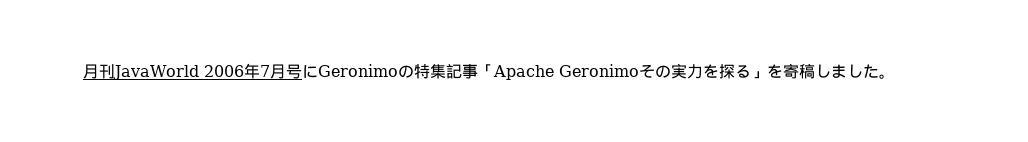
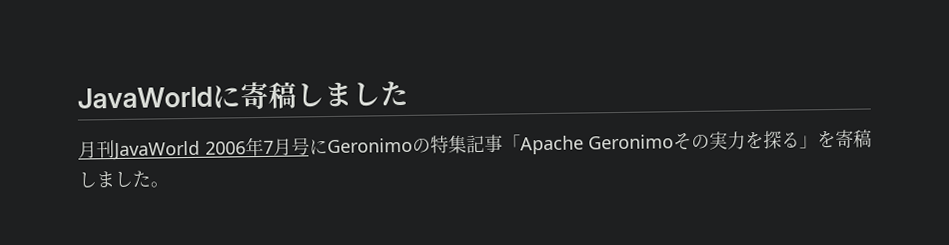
+ JavaWorldに寄稿しました

